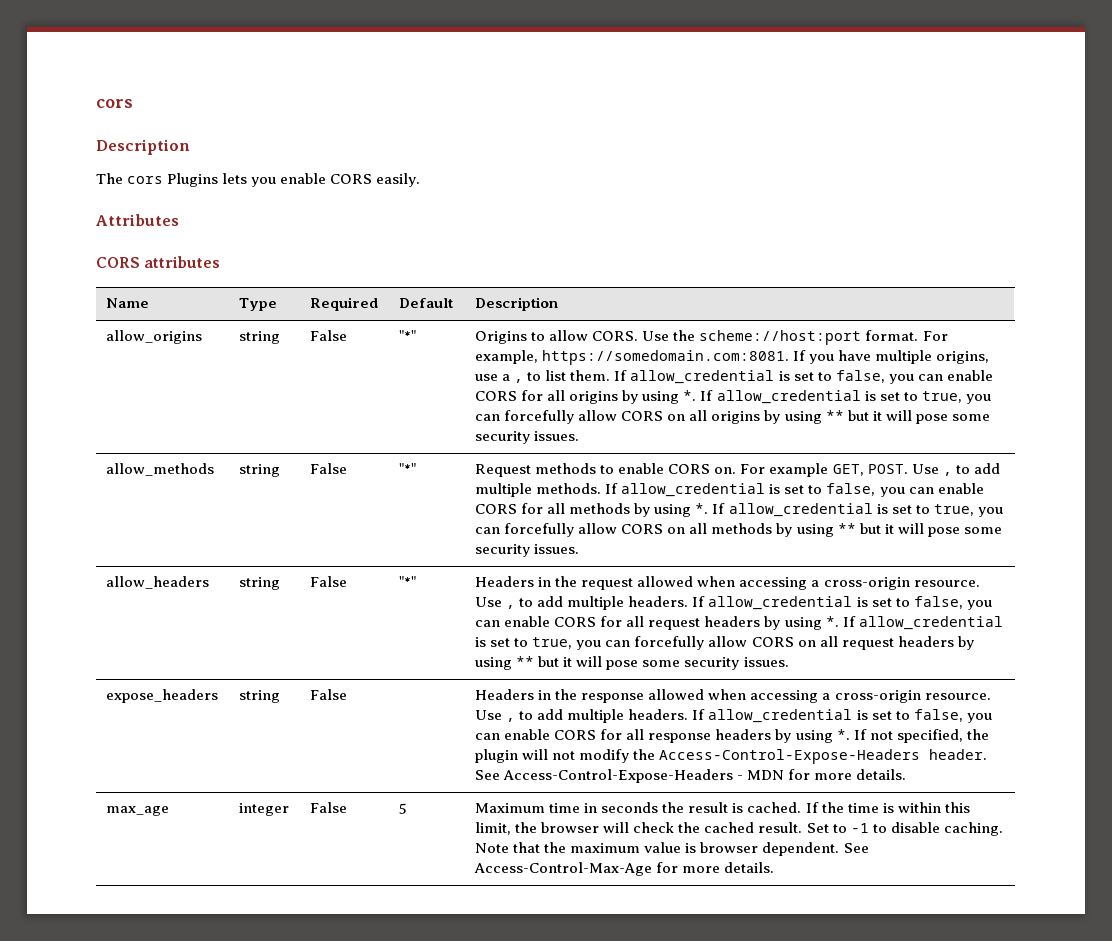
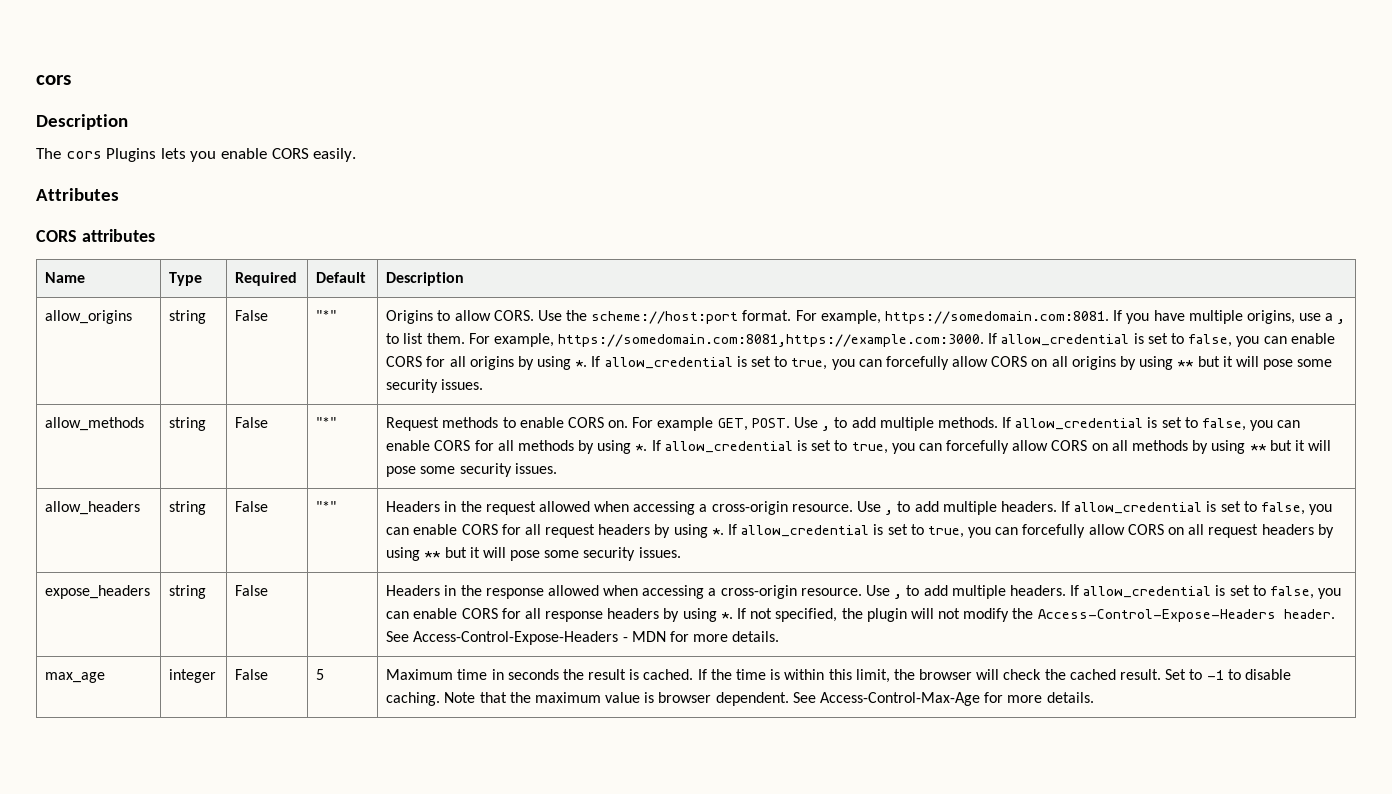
- If allow_credential is set to false, you can enable CORS for all origins by using *.
+ For example, https://somedomain.com:8081,https://example.com:3000. If allow_credential is set to false, you can enable CORS for all origins by using *.

